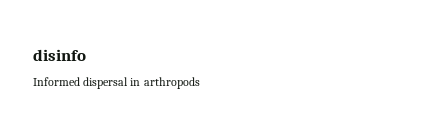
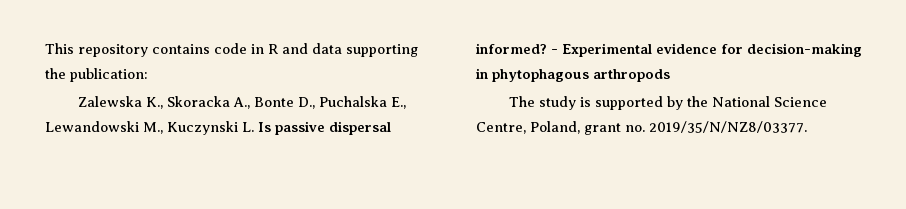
- disinfo
- Informed dispersal in arthropods
+ This repository contains code in R and data supporting the publication:
+ Zalewska K., Skoracka A., Bonte D., Puchalska E., Lewandowski M., Kuczynski L. Is passive dispersal informed? - Experimental evidence for decision-making in phytophagous arthropods
+ The study is supported by the National Science Centre, Poland, grant no. 2019/35/N/NZ8/03377.

